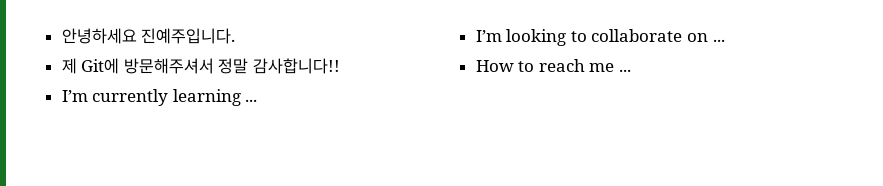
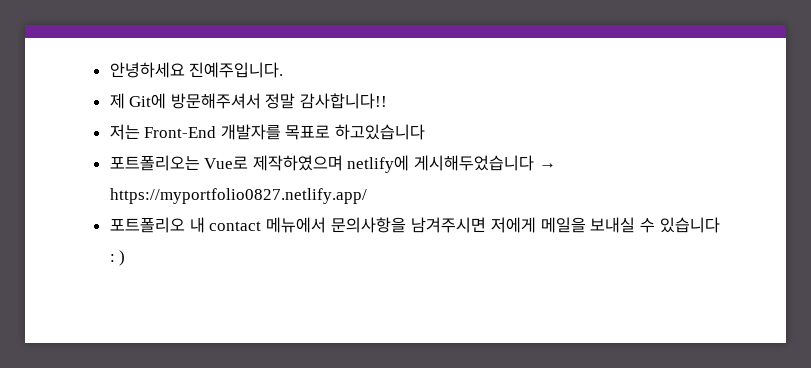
- I’m currently learning ...
- I’m looking to collaborate on ...
- How to reach me ...
+ 저는 Front-End 개발자를 목표로 하고있습니다
+ 포트폴리오는 Vue로 제작하였으며 netlify에 게시해두었습니다 → https://myportfolio0827.netlify.app/
+ 포트폴리오 내 contact 메뉴에서 문의사항을 남겨주시면 저에게 메일을 보내실 수 있습니다 : )

